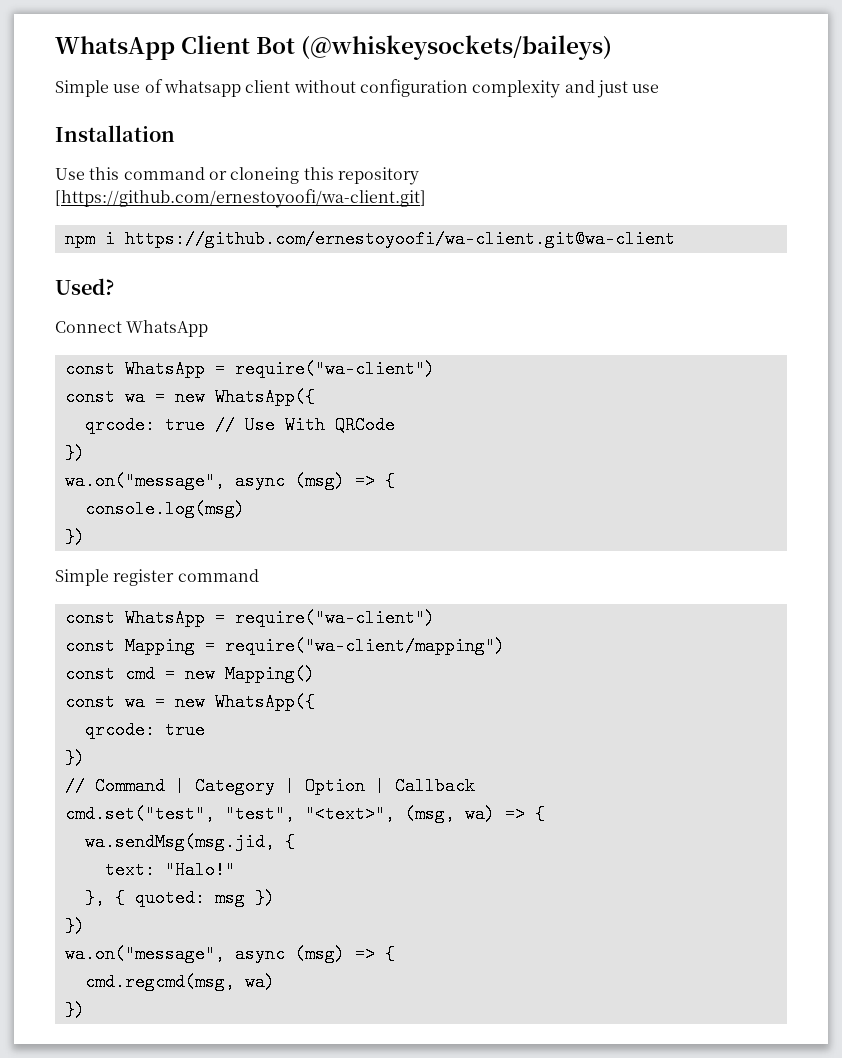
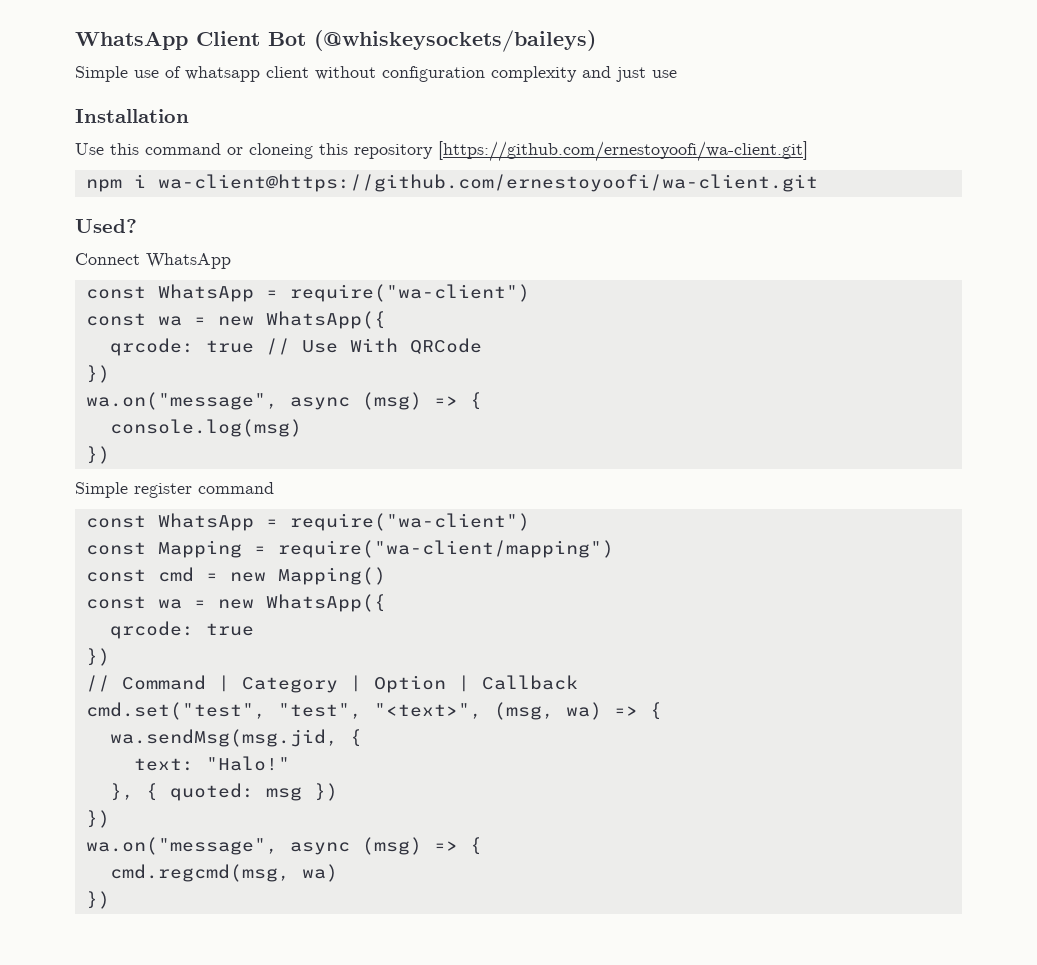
- npm i https://github.com/ernestoyoofi/wa-client.git@wa-client
+ npm i wa-client@https://github.com/ernestoyoofi/wa-client.git

